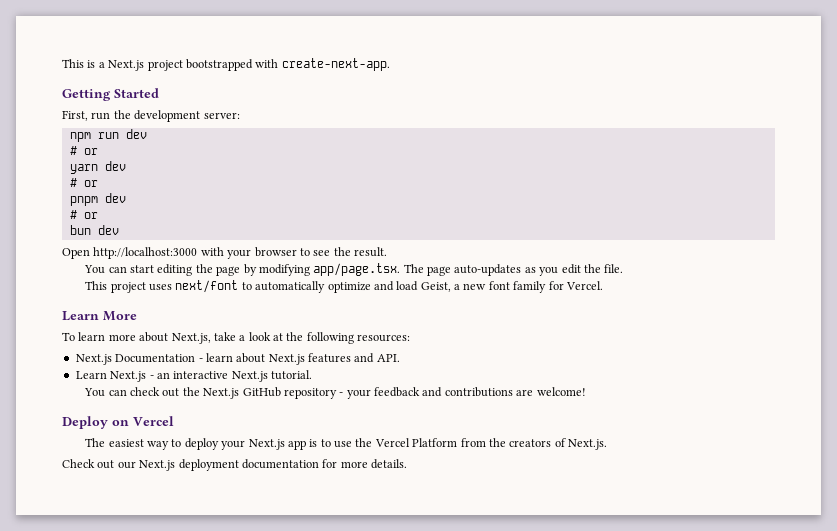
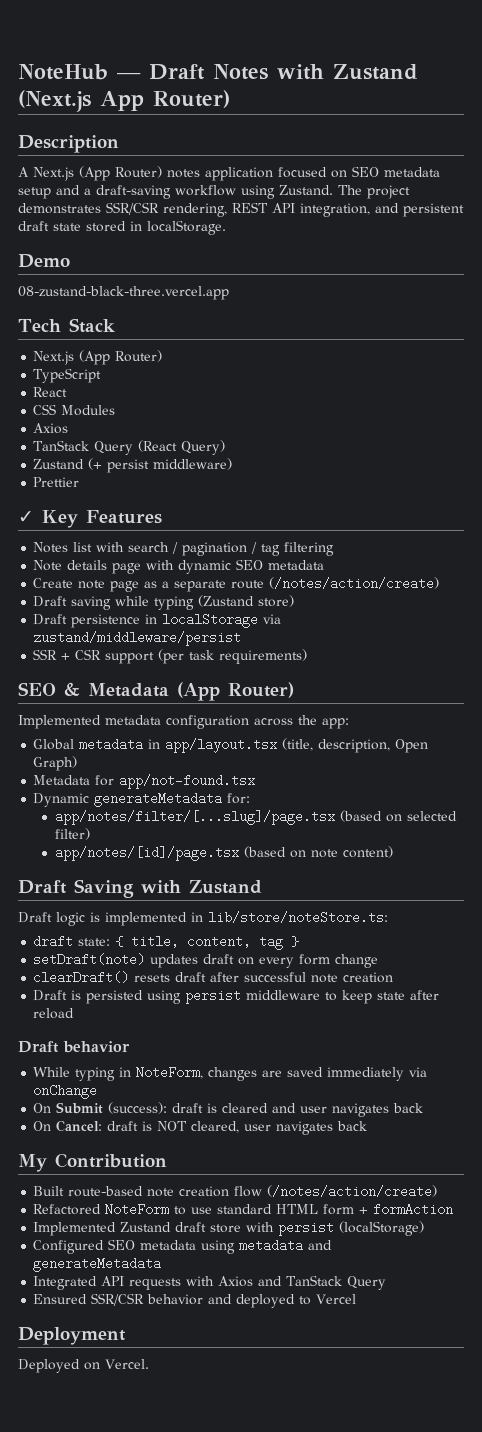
- This is a Next.js project bootstrapped with create-next-app.
- Getting Started
- First, run the development server:
- npm run dev
- # or
- yarn dev
- # or
- pnpm dev
- # or
- bun dev
- Open http://localhost:3000 with your browser to see the result.
- You can start editing the page by modifying app/page.tsx. The page auto-updates as you edit the file.
- This project uses next/font to automatically optimize and load Geist, a new font family for Vercel.
- Learn More
- To learn more about Next.js, take a look at the following resources:
- Next.js Documentation - learn about Next.js features and API.
- Learn Next.js - an interactive Next.js tutorial.
- You can check out the Next.js GitHub repository - your feedback and contributions are welcome!
- Deploy on Vercel
- The easiest way to deploy your Next.js app is to use the Vercel Platform from the creators of Next.js.
- Check out our Next.js deployment documentation for more details.
+ NoteHub — Draft Notes with Zustand (Next.js App Router)
+ Description
+ A Next.js (App Router) notes application focused on SEO metadata setup and a draft-saving workflow using Zustand. The project demonstrates SSR/CSR rendering, REST API integration, and persistent draft state stored in localStorage.
+ Demo
+ 08-zustand-black-three.vercel.app
+ Tech Stack
+ Next.js (App Router)
+ TypeScript
+ React
+ CSS Modules
+ Axios
+ TanStack Query (React Query)
+ Zustand (+ persist middleware)
+ Prettier
+ ✓ Key Features
+ Notes list with search / pagination / tag filtering
+ Note details page with dynamic SEO metadata
+ Create note page as a separate route (/notes/action/create)
+ Draft saving while typing (Zustand store)
+ Draft persistence in localStorage via zustand/middleware/persist
+ SSR + CSR support (per task requirements)
+ SEO & Metadata (App Router)
+ Implemented metadata configuration across the app:
+ Global metadata in app/layout.tsx (title, description, Open Graph)
+ Metadata for app/not-found.tsx
+ Dynamic generateMetadata for:
+ app/notes/filter/[...slug]/page.tsx (based on selected filter)
+ app/notes/[id]/page.tsx (based on note content)
+ Draft Saving with Zustand
+ Draft logic is implemented in lib/store/noteStore.ts:
+ draft state: { title, content, tag }
+ setDraft(note) updates draft on every form change
+ clearDraft() resets draft after successful note creation
+ Draft is persisted using persist middleware to keep state after reload
+ Draft behavior
+ While typing in NoteForm, changes are saved immediately via onChange
+ On Submit (success): draft is cleared and user navigates back
+ On Cancel: draft is NOT cleared, user navigates back
+ My Contribution
+ Built route-based note creation flow (/notes/action/create)
+ Refactored NoteForm to use standard HTML form + formAction
+ Implemented Zustand draft store with persist (localStorage)
+ Configured SEO metadata using metadata and generateMetadata
+ Integrated API requests with Axios and TanStack Query
+ Ensured SSR/CSR behavior and deployed to Vercel
+ Deployment
+ Deployed on Vercel.

